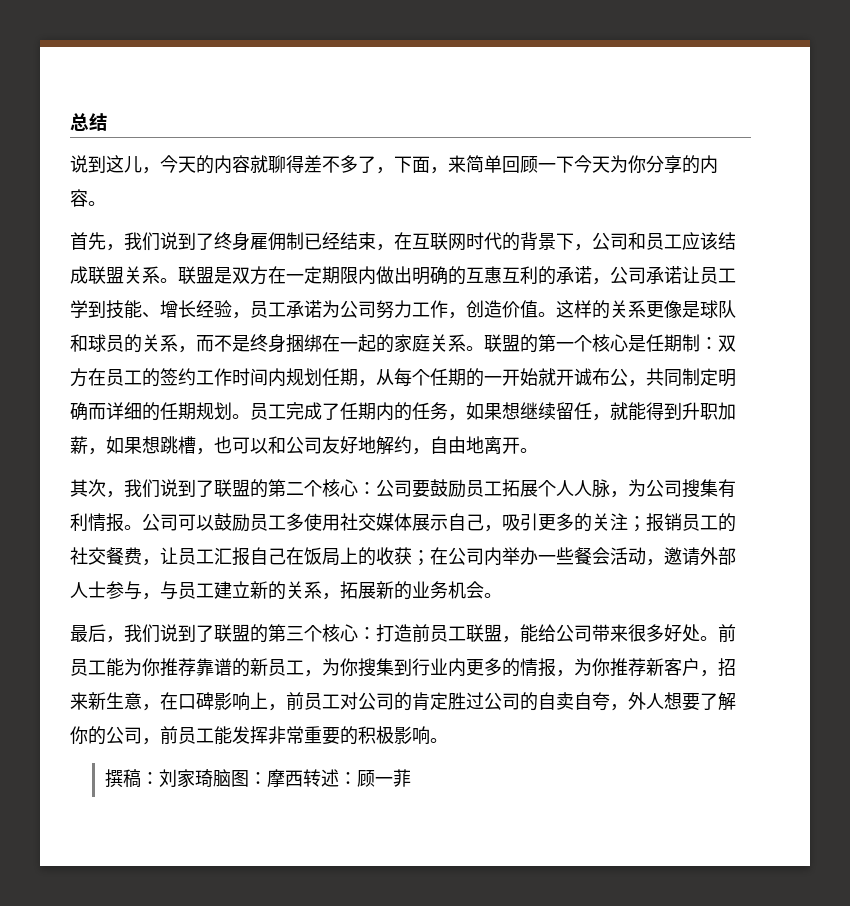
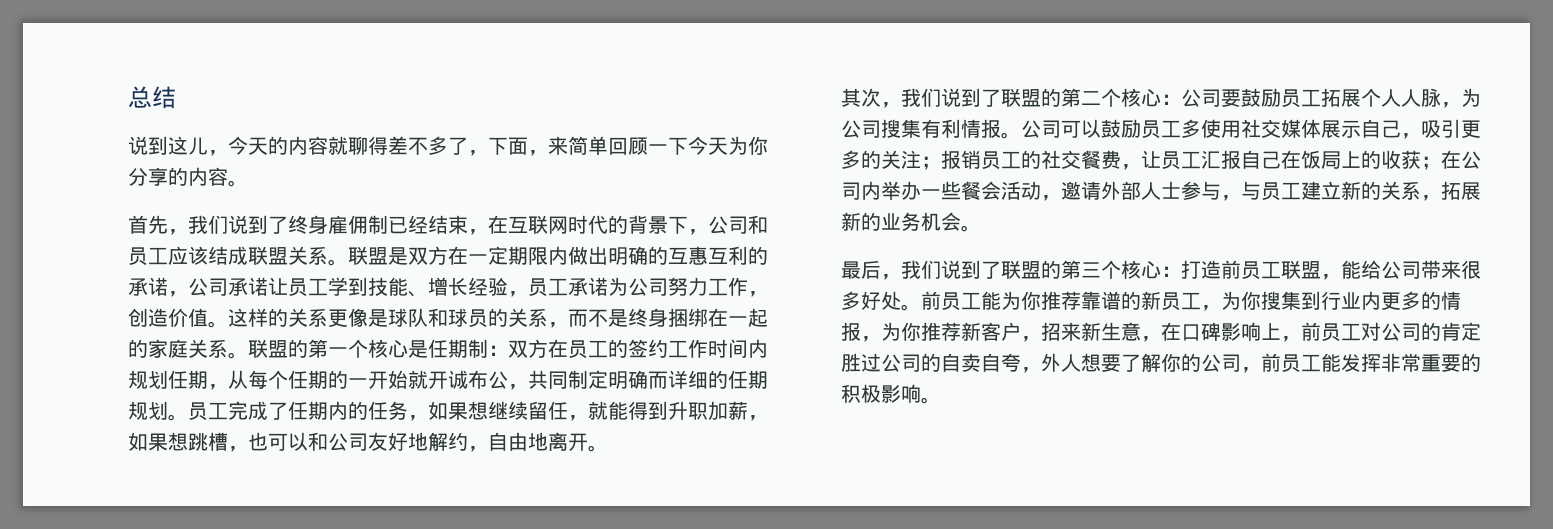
- 撰稿：刘家琦脑图：摩西转述：顾一菲

